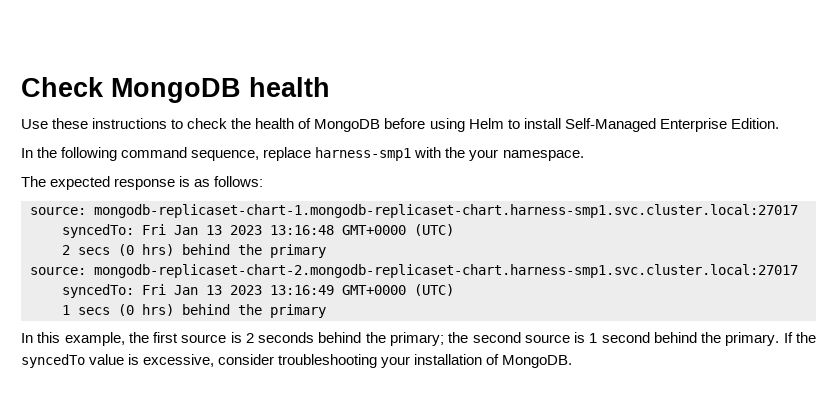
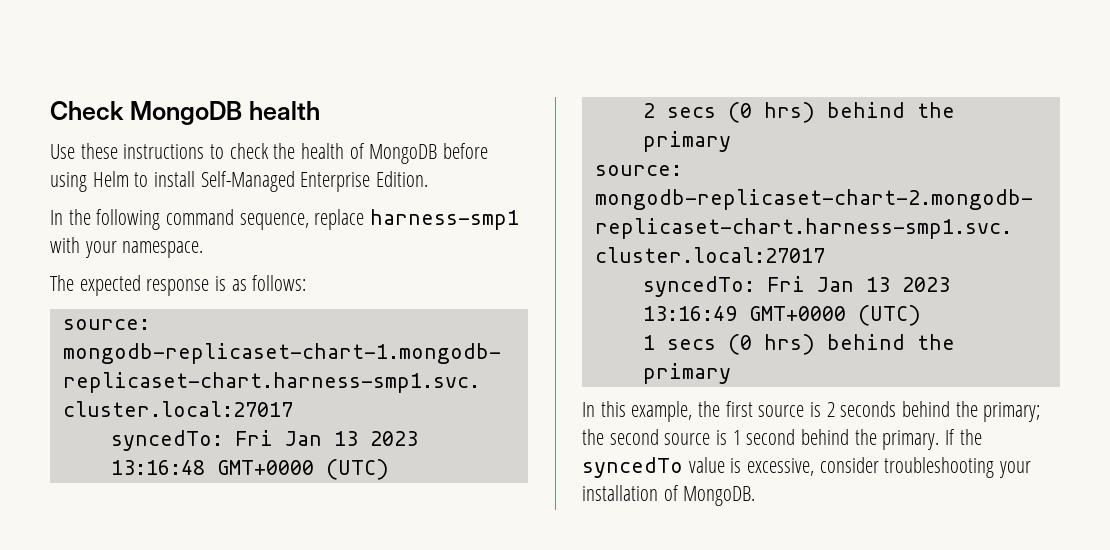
- In the following command sequence, replace harness-smp1 with the your namespace.
+ In the following command sequence, replace harness-smp1 with your namespace.

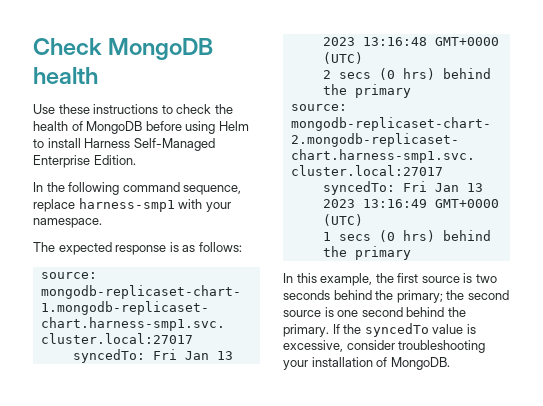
- Use these instructions to check the health of MongoDB before using Helm to install Self-Managed Enterprise Edition.
+ Use these instructions to check the health of MongoDB before using Helm to install Harness Self-Managed Enterprise Edition.
- In this example, the first source is 2 seconds behind the primary; the second source is 1 second behind the primary.
+ In this example, the first source is two seconds behind the primary; the second source is one second behind the primary.

